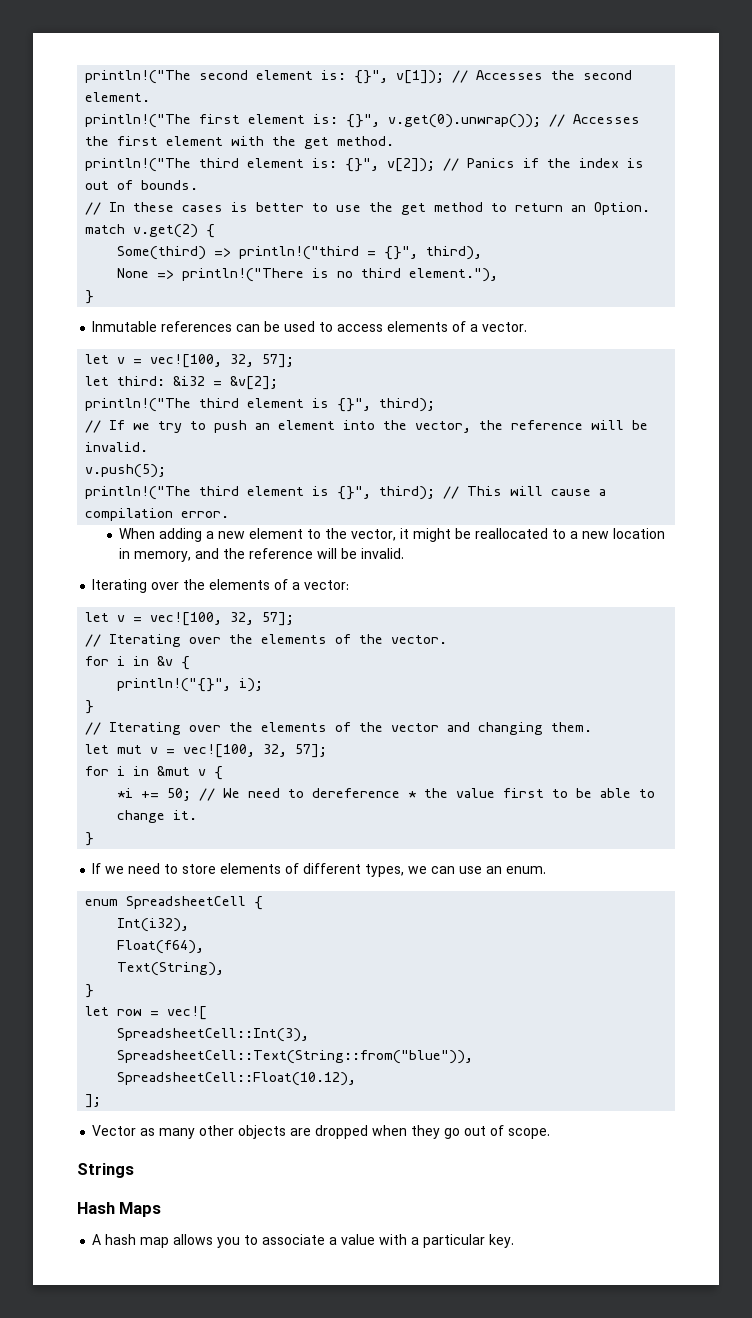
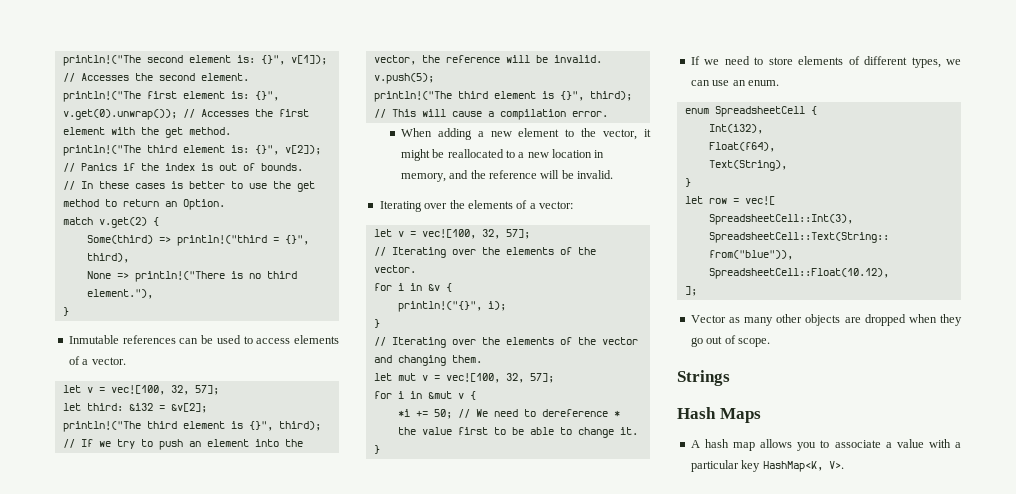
- A hash map allows you to associate a value with a particular key.
+ A hash map allows you to associate a value with a particular key HashMap<K, V>.

